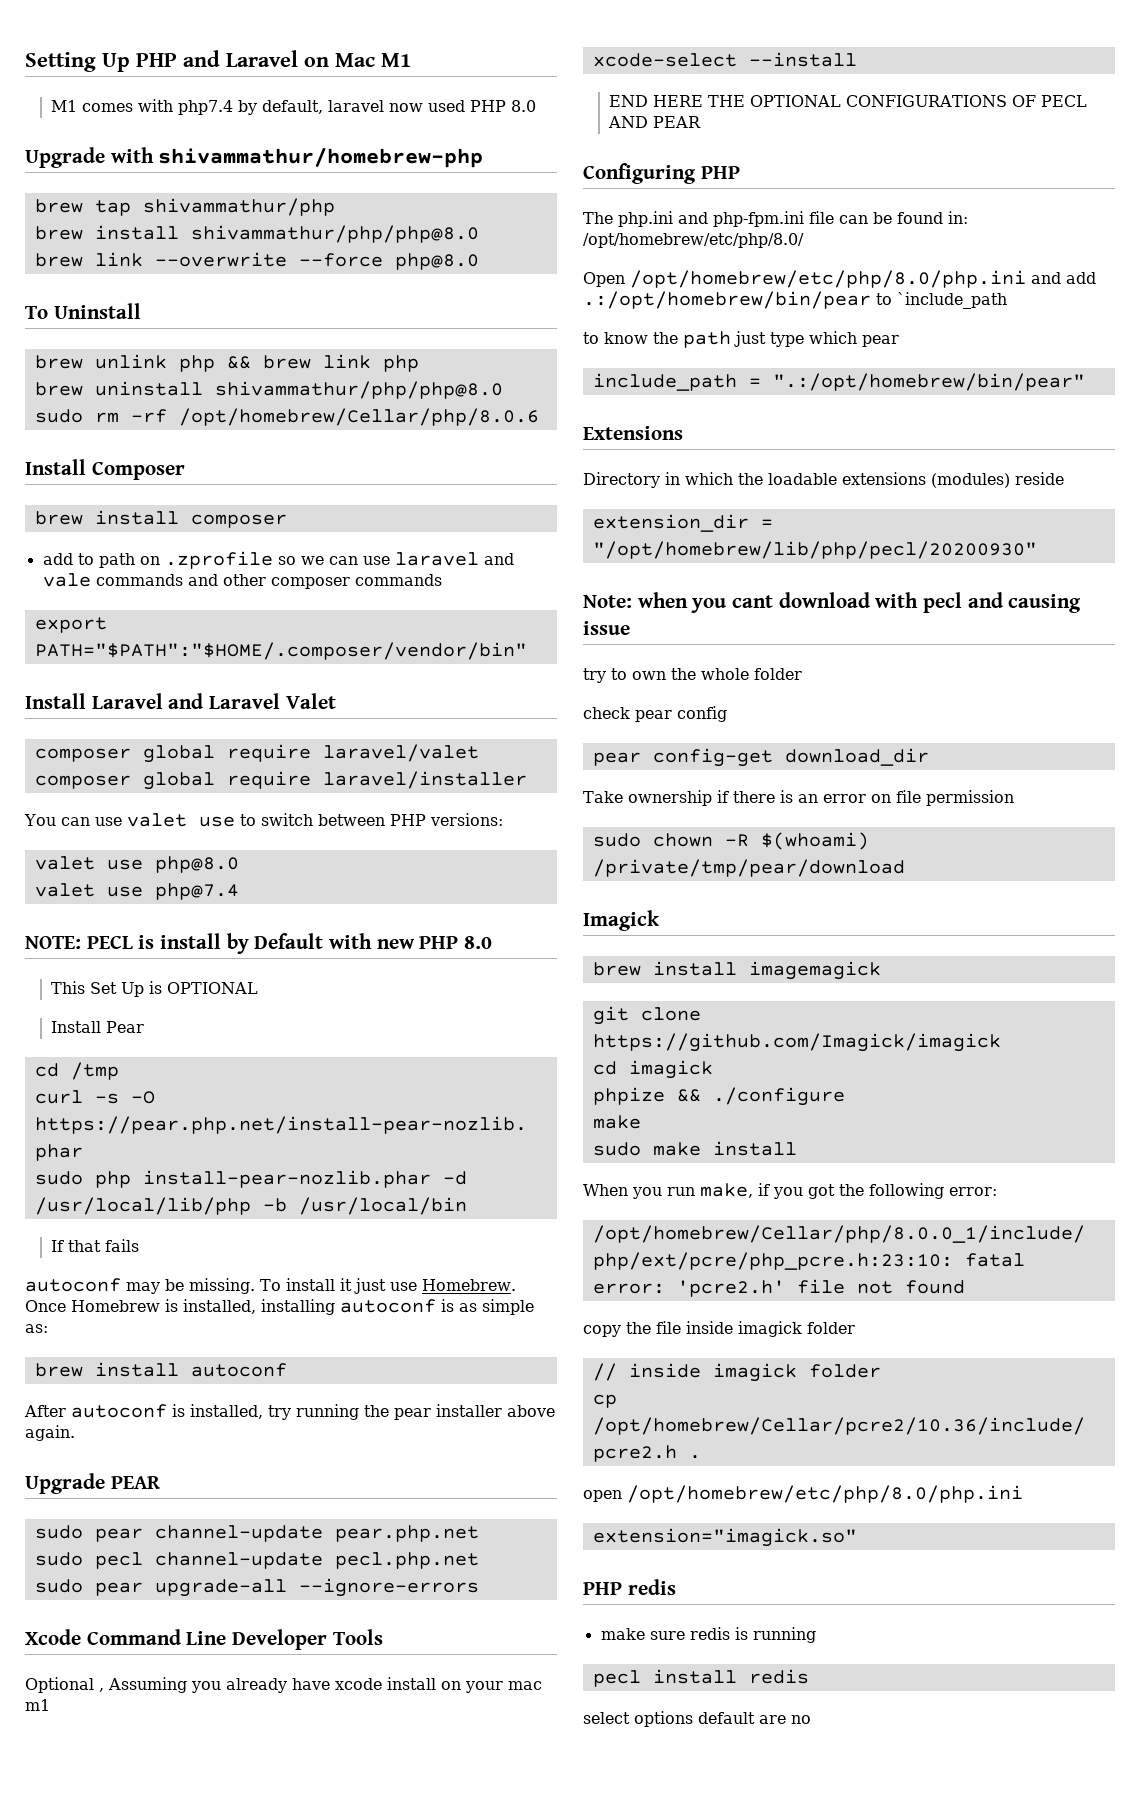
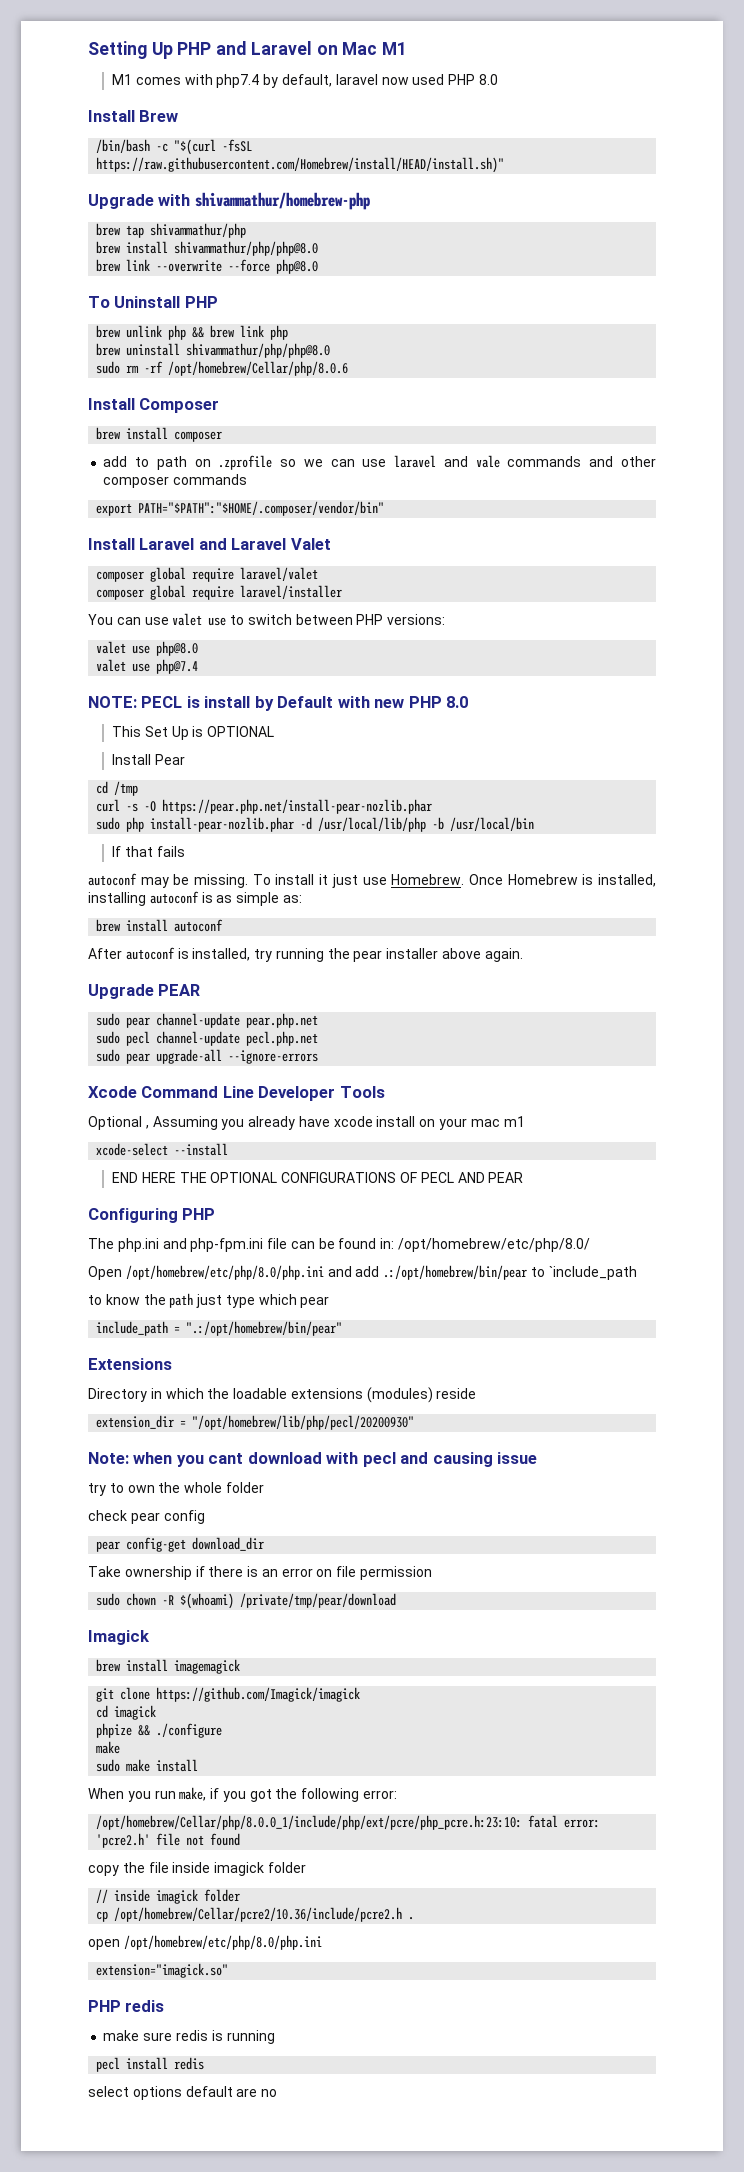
+ Install Brew
+ /bin/bash -c "$(curl -fsSL https://raw.githubusercontent.com/Homebrew/install/HEAD/install.sh)"
- To Uninstall
+ To Uninstall PHP

